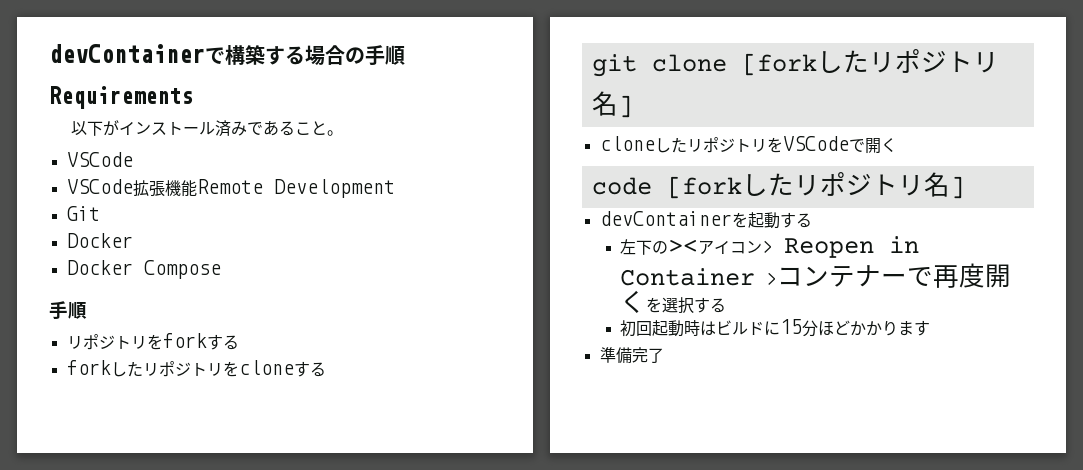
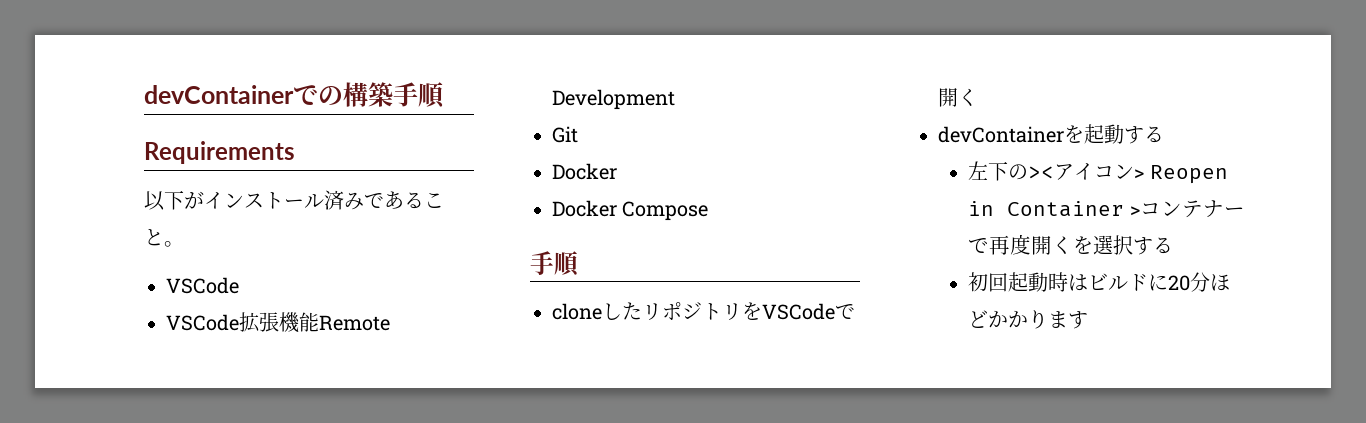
- devContainerで構築する場合の手順
+ devContainerでの構築手順
- リポジトリをforkする
- forkしたリポジトリをcloneする
- git clone [forkしたリポジトリ名]
- code [forkしたリポジトリ名]
- 初回起動時はビルドに15分ほどかかります
+ 初回起動時はビルドに20分ほどかかります
- 準備完了

